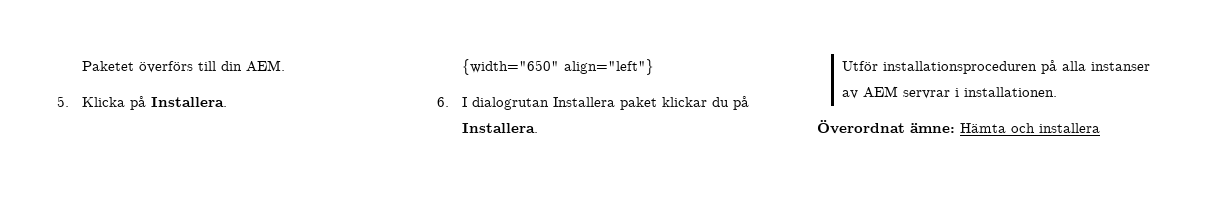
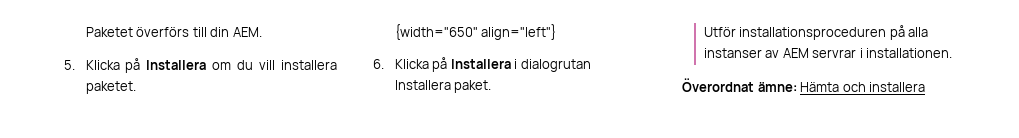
- 5. Klicka på Installera.
+ 5. Klicka på Installera om du vill installera paketet.
  {width="650" align="left"}
- 6. I dialogrutan Installera paket klickar du på Installera.
+ 6. Klicka på Installera i dialogrutan Installera paket.

